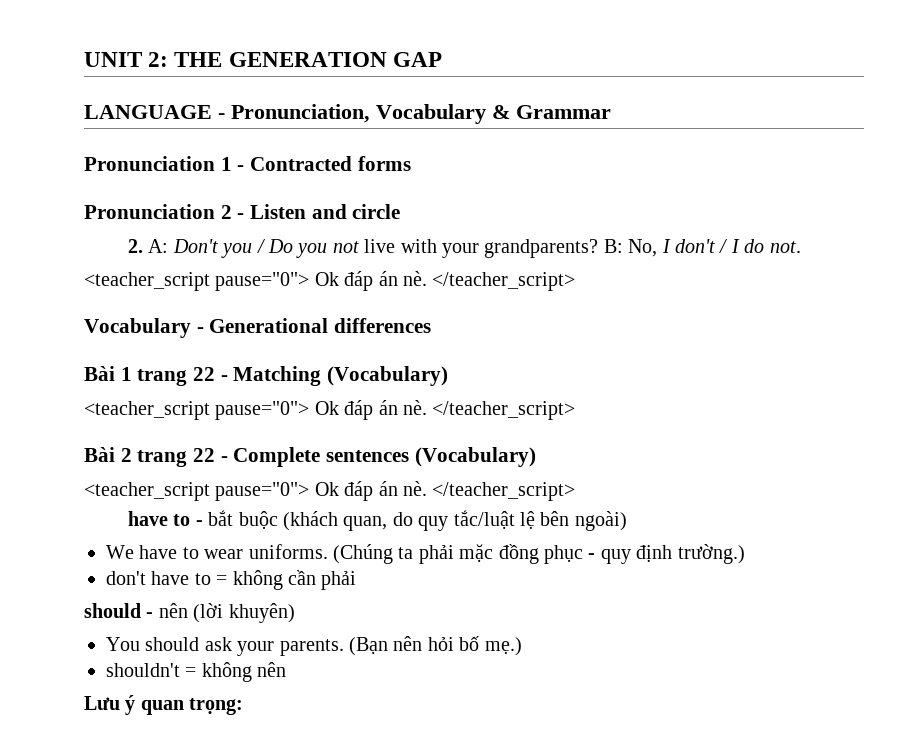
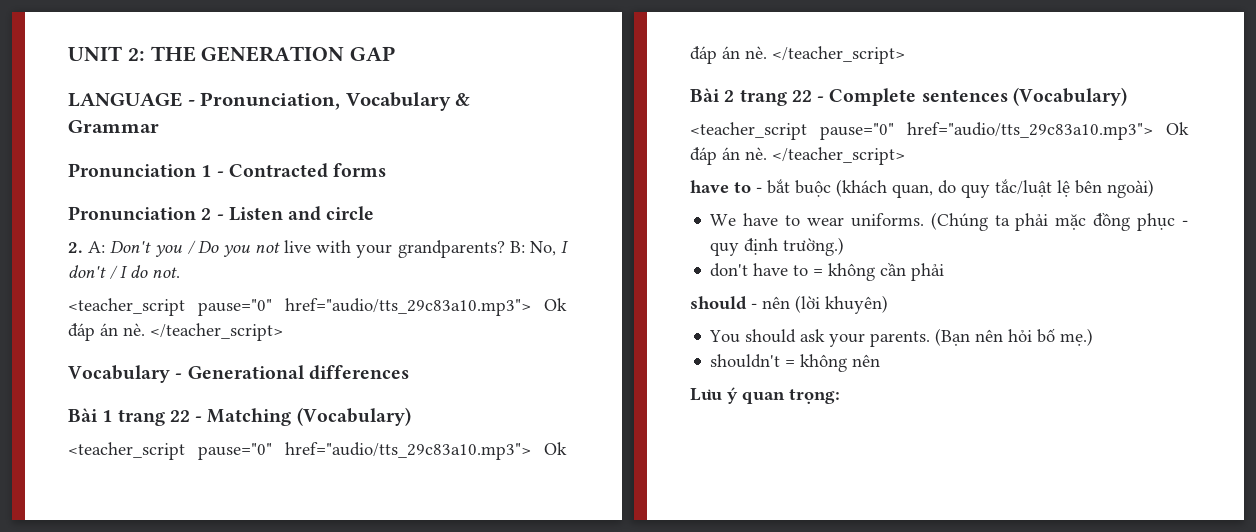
  B: No, I don't / I do not.
- <teacher_script pause="0"> Ok đáp án nè.
+ <teacher_script pause="0" href="audio/tts_29c83a10.mp3"> Ok đáp án nè.
  Bài 1 trang 22 - Matching (Vocabulary)
- <teacher_script pause="0"> Ok đáp án nè.
+ <teacher_script pause="0" href="audio/tts_29c83a10.mp3"> Ok đáp án nè.
  Bài 2 trang 22 - Complete sentences (Vocabulary)
- <teacher_script pause="0"> Ok đáp án nè.
+ <teacher_script pause="0" href="audio/tts_29c83a10.mp3"> Ok đáp án nè.

